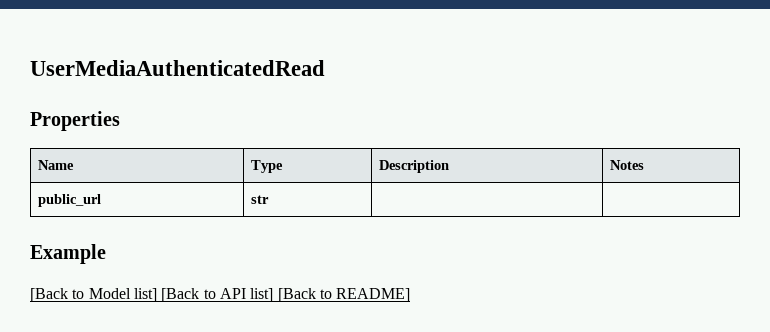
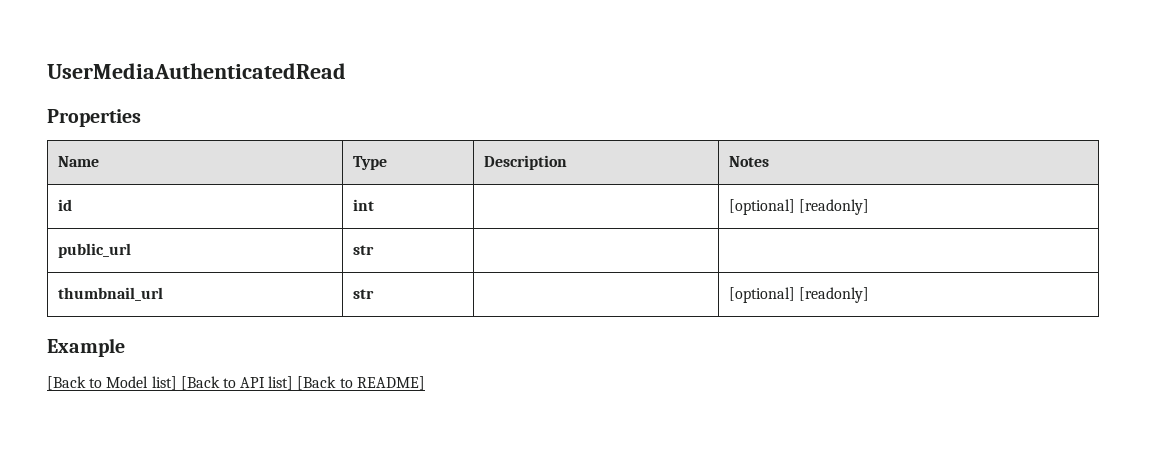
+ id | int | | [optional] [readonly]
  public_url | str | |
+ thumbnail_url | str | | [optional] [readonly]

